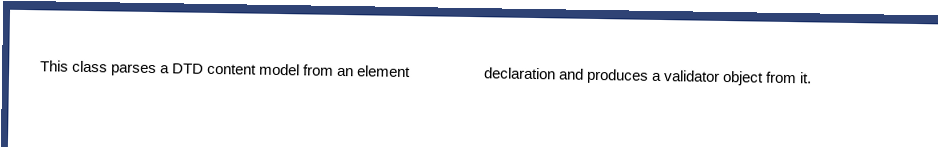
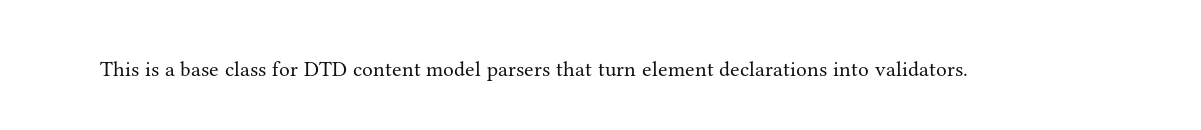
- This class parses a DTD content model from an element declaration and produces a validator object from it.
+ This is a base class for DTD content model parsers that turn element declarations into validators.

